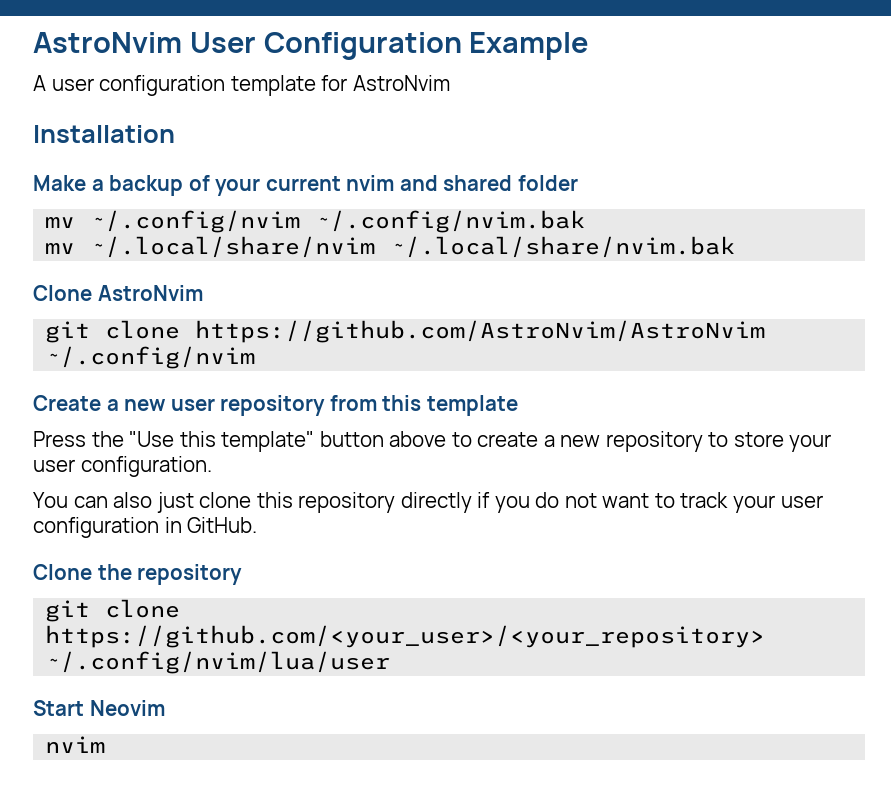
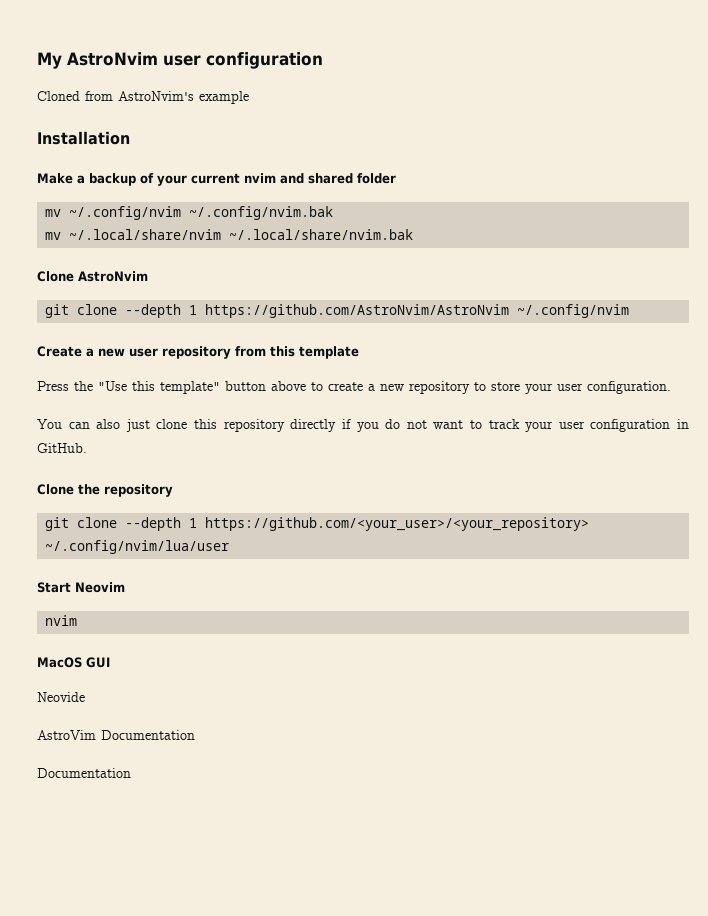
- AstroNvim User Configuration Example
- A user configuration template for AstroNvim
+ My AstroNvim user configuration
+ Cloned from AstroNvim's example
- git clone https://github.com/AstroNvim/AstroNvim ~/.config/nvim
+ git clone --depth 1 https://github.com/AstroNvim/AstroNvim ~/.config/nvim
- git clone https://github.com/<your_user>/<your_repository> ~/.config/nvim/lua/user
+ git clone --depth 1 https://github.com/<your_user>/<your_repository> ~/.config/nvim/lua/user
+ MacOS GUI
+ Neovide
+ AstroVim Documentation
+ Documentation

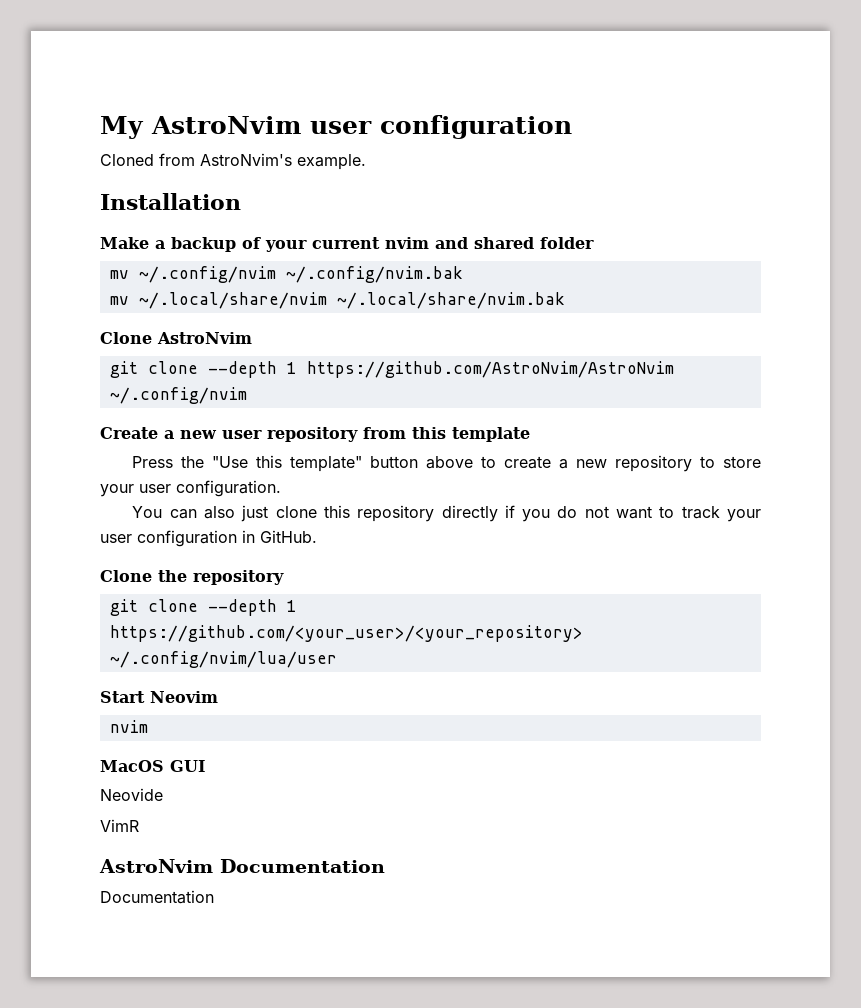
- Cloned from AstroNvim's example
+ Cloned from AstroNvim's example.
- AstroVim Documentation
+ VimR
+ AstroNvim Documentation

